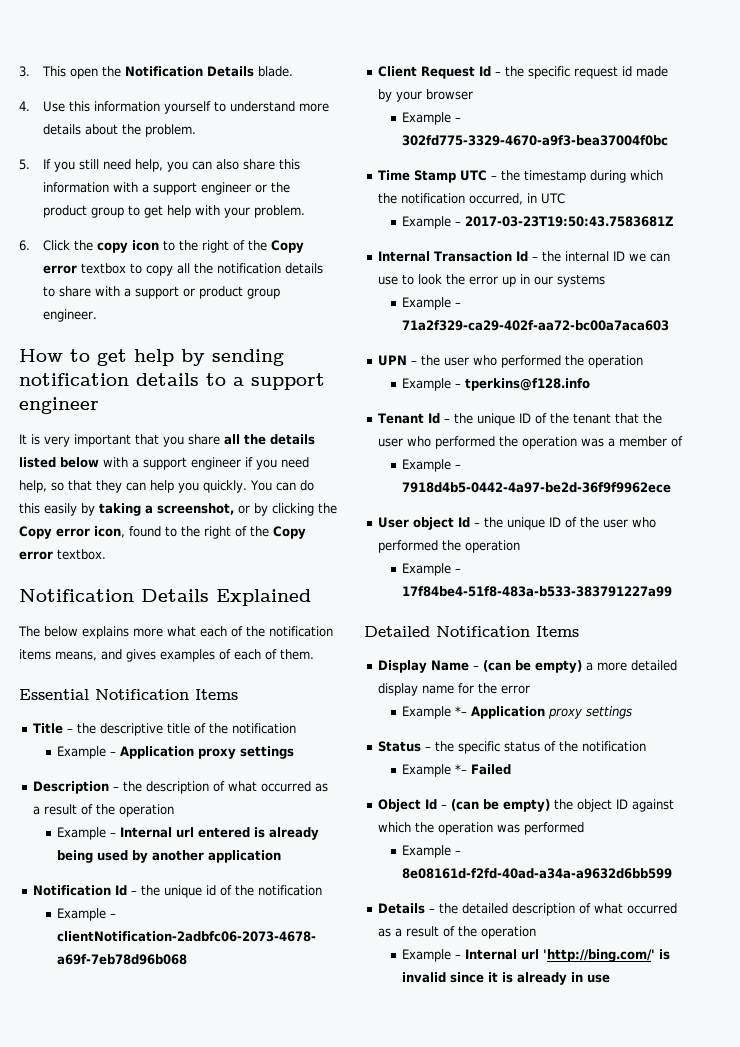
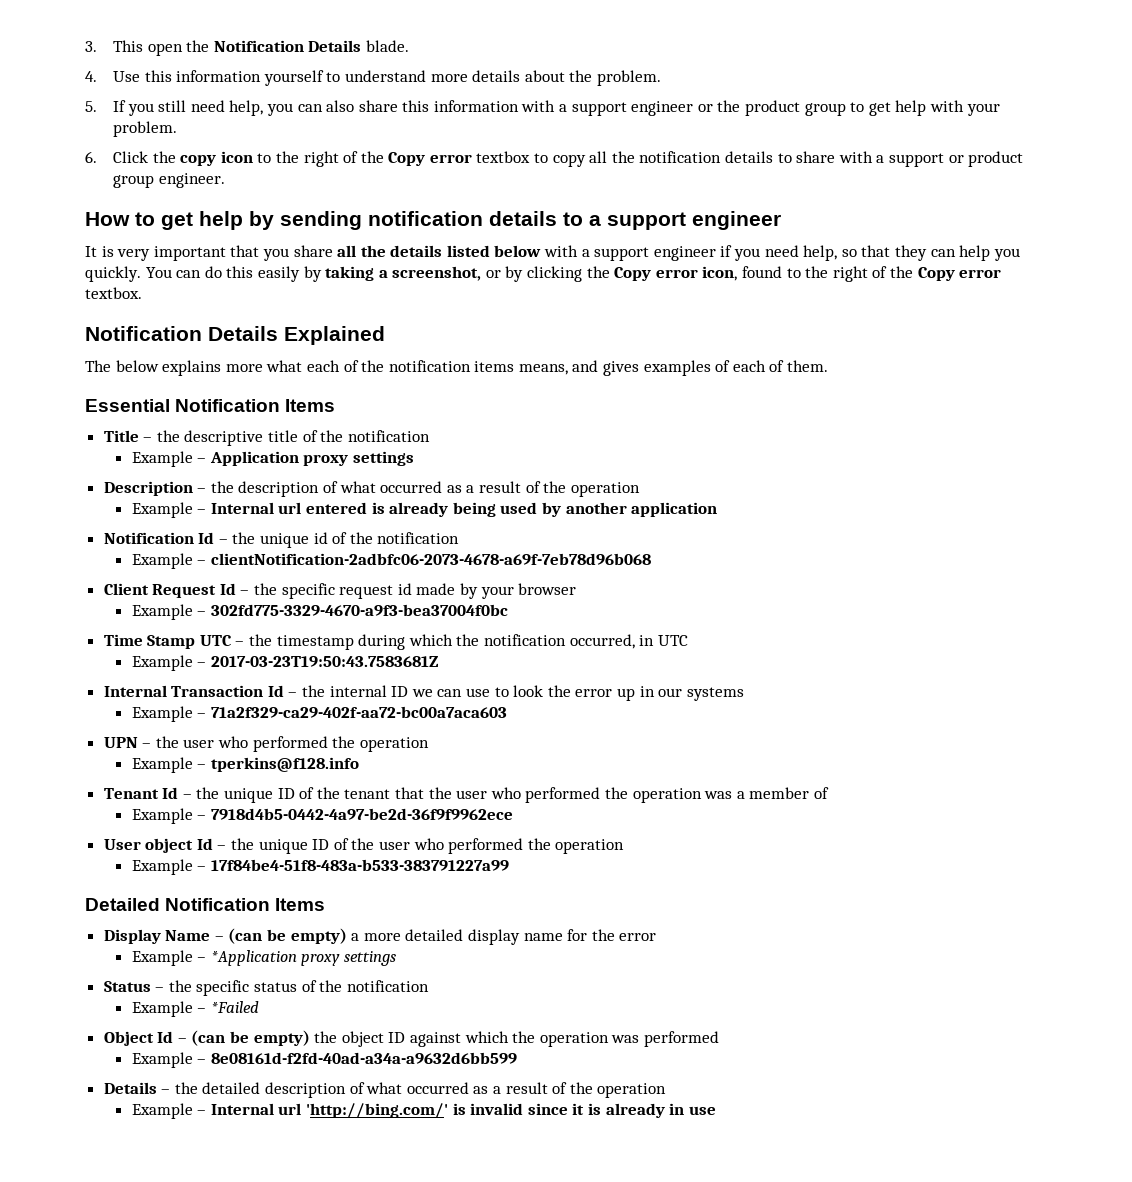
- Example *– Application proxy settings
+ Example – *Application proxy settings
- Example *– Failed
+ Example – *Failed

